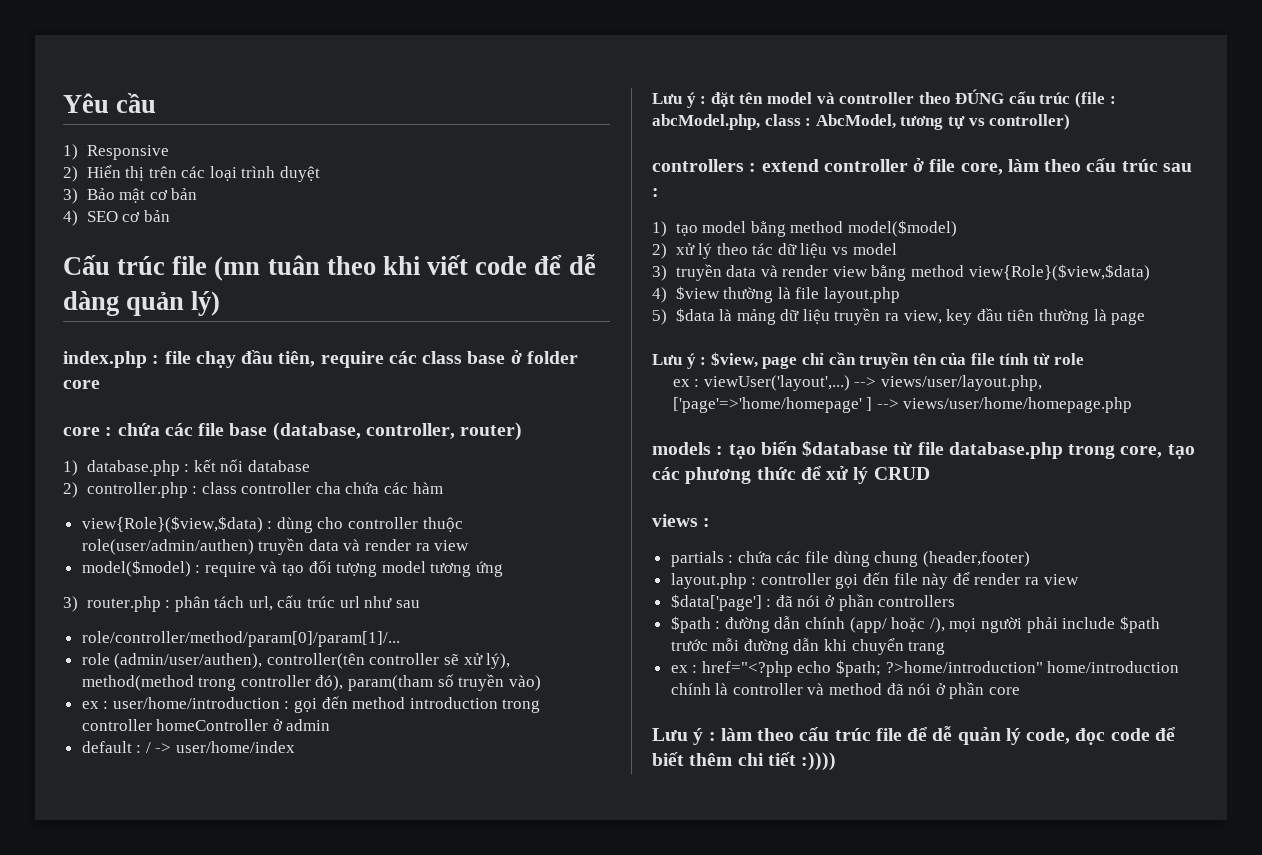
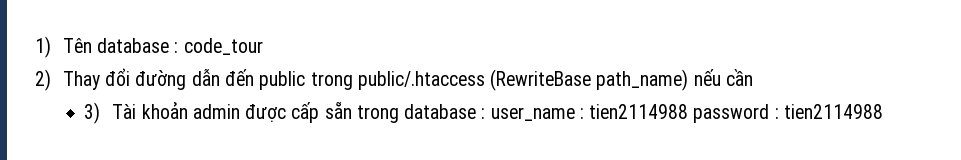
- Yêu cầu
- 1) Responsive
- 2) Hiển thị trên các loại trình duyệt
- 3) Bảo mật cơ bản
- 4) SEO cơ bản
- Cấu trúc file (mn tuân theo khi viết code để dễ dàng quản lý)
- index.php : file chạy đầu tiên, require các class base ở folder core
- core : chứa các file base (database, controller, router)
- 1) database.php : kết nối database
- 2) controller.php : class controller cha chứa các hàm
- view{Role}($view,$data) : dùng cho controller thuộc role(user/admin/authen) truyền data và render ra view
- model($model) : require và tạo đối tượng model tương ứng
- 3) router.php : phân tách url, cấu trúc url như sau
- role/controller/method/param[0]/param[1]/...
- role (admin/user/authen), controller(tên controller sẽ xử lý), method(method trong controller đó), param(tham số truyền vào)
- ex : user/home/introduction : gọi đến method introduction trong controller homeController ở admin
- default : / -> user/home/index
- Lưu ý : đặt tên model và controller theo ĐÚNG cấu trúc (file : abcModel.php, class : AbcModel, tương tự vs controller)
- controllers : extend controller ở file core, làm theo cấu trúc sau :
- 1) tạo model bằng method model($model)
- 2) xử lý theo tác dữ liệu vs model
- 3) truyền data và render view bằng method view{Role}($view,$data)
- 4) $view thường là file layout.php
- 5) $data là mảng dữ liệu truyền ra view, key đầu tiên thường là page
- Lưu ý : $view, page chỉ cần truyền tên của file tính từ role
- ex : viewUser('layout',...) --> views/user/layout.php, ['page'=>'home/homepage' ] --> views/user/home/homepage.php
- models : tạo biến $database từ file database.php trong core, tạo các phương thức để xử lý CRUD
- views :
- partials : chứa các file dùng chung (header,footer)
- layout.php : controller gọi đến file này để render ra view
- $data['page'] : đã nói ở phần controllers
- $path : đường dẫn chính (app/ hoặc /), mọi người phải include $path trước mỗi đường dẫn khi chuyển trang
- ex : href="<?php echo $path; ?>home/introduction" home/introduction chính là controller và method đã nói ở phần core
- Lưu ý : làm theo cấu trúc file để dễ quản lý code, đọc code để biết thêm chi tiết :))))
+ 1) Tên database : code_tour
+ 2) Thay đổi đường dẫn đến public trong public/.htaccess (RewriteBase path_name) nếu cần
+ 3) Tài khoản admin được cấp sẵn trong database : user_name : tien2114988 password : tien2114988

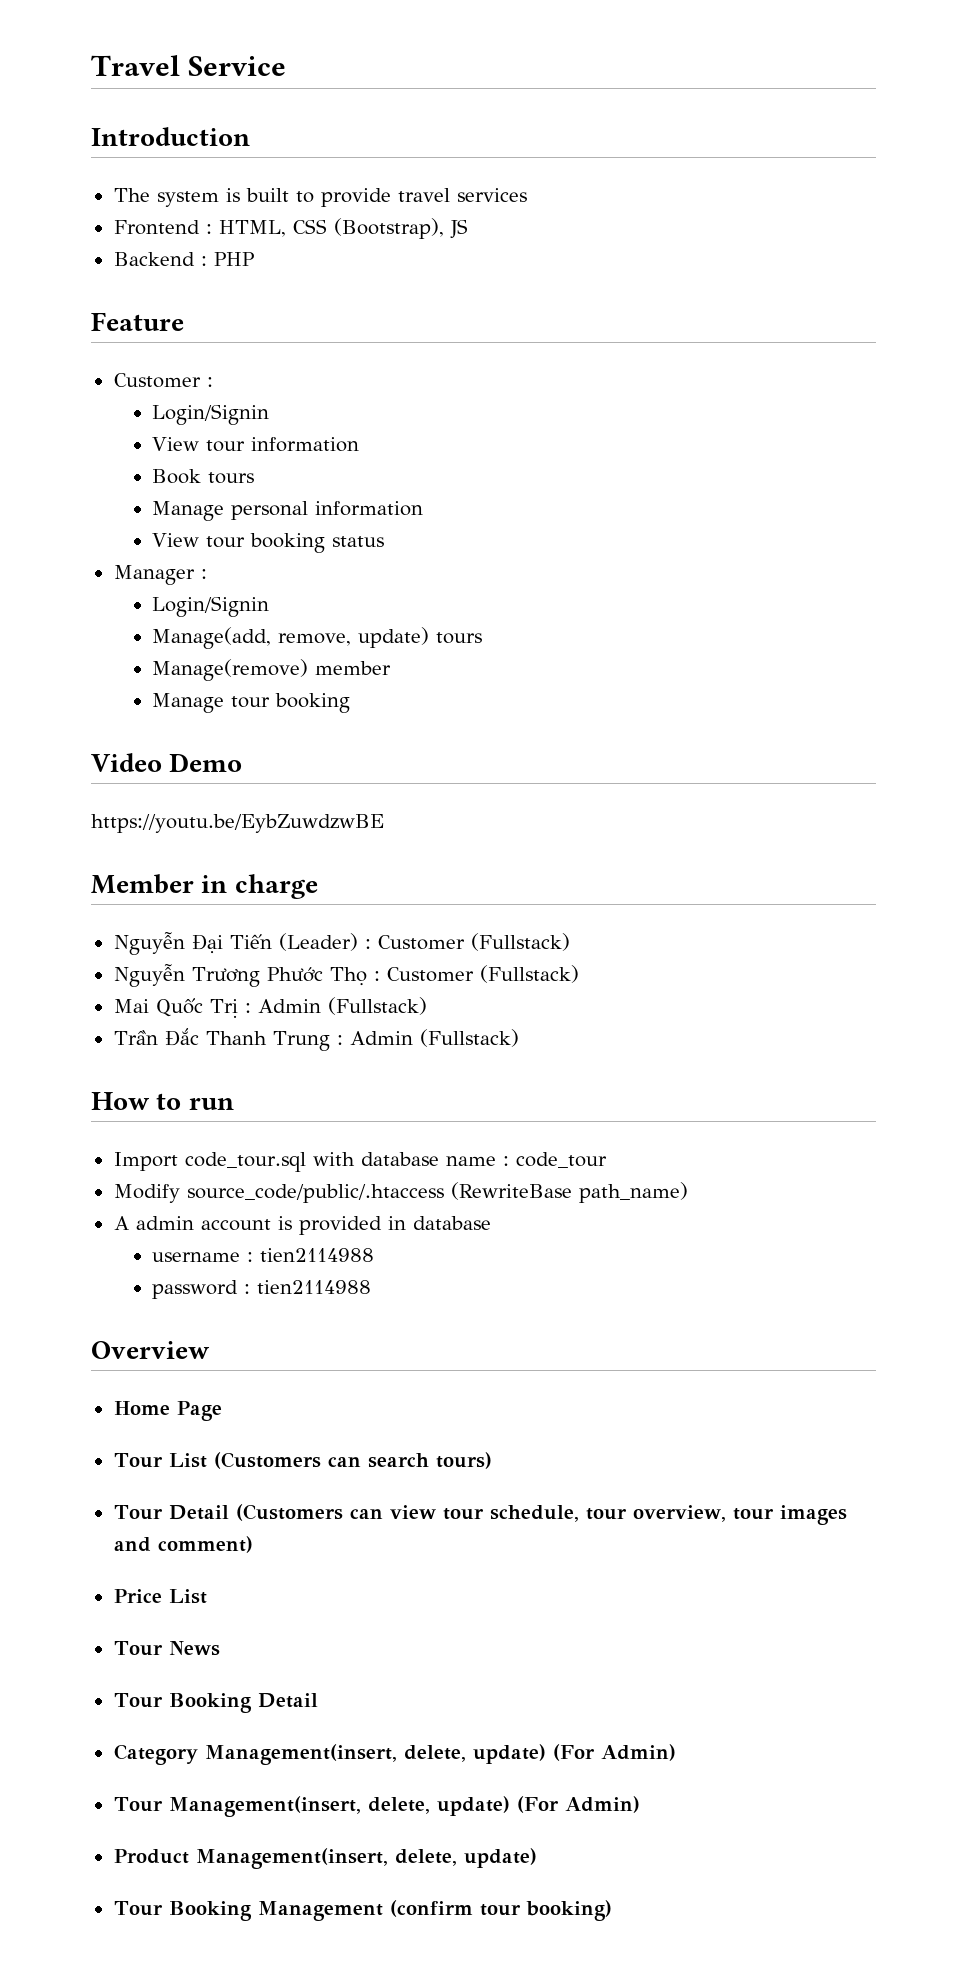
- 1) Tên database : code_tour
- 2) Thay đổi đường dẫn đến public trong public/.htaccess (RewriteBase path_name) nếu cần
- 3) Tài khoản admin được cấp sẵn trong database : user_name : tien2114988 password : tien2114988
+ Travel Service
+ Introduction
+ The system is built to provide travel services
+ Frontend : HTML, CSS (Bootstrap), JS
+ Backend : PHP
+ Feature
+ Customer :
+ Login/Signin
+ View tour information
+ Book tours
+ Manage personal information
+ View tour booking status
+ Manager :
+ Login/Signin
+ Manage(add, remove, update) tours
+ Manage(remove) member
+ Manage tour booking
+ Video Demo
+ https://youtu.be/EybZuwdzwBE
+ Member in charge
+ Nguyễn Đại Tiến (Leader) : Customer (Fullstack)
+ Nguyễn Trương Phước Thọ : Customer (Fullstack)
+ Mai Quốc Trị : Admin (Fullstack)
+ Trần Đắc Thanh Trung : Admin (Fullstack)
+ How to run
+ Import code_tour.sql with database name : code_tour
+ Modify source_code/public/.htaccess (RewriteBase path_name)
+ A admin account is provided in database
+ username : tien2114988
+ password : tien2114988
+ Overview
+ Home Page
+ Tour List (Customers can search tours)
+ Tour Detail (Customers can view tour schedule, tour overview, tour images and comment)
+ Price List
+ Tour News
+ Tour Booking Detail
+ Category Management(insert, delete, update) (For Admin)
+ Tour Management(insert, delete, update) (For Admin)
+ Product Management(insert, delete, update)
+ Tour Booking Management (confirm tour booking)

